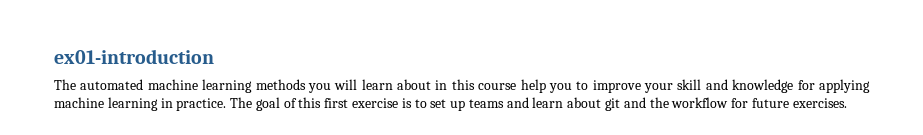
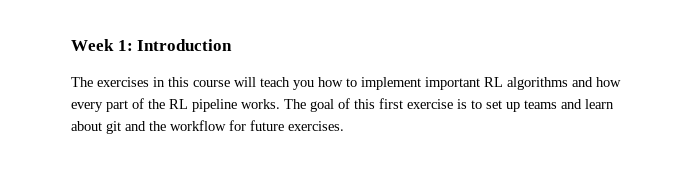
- ex01-introduction
- The automated machine learning methods you will learn about in this course help you to improve your skill and knowledge for applying machine learning in practice.
+ Week 1: Introduction
+ The exercises in this course will teach you how to implement important RL algorithms and how every part of the RL pipeline works.

